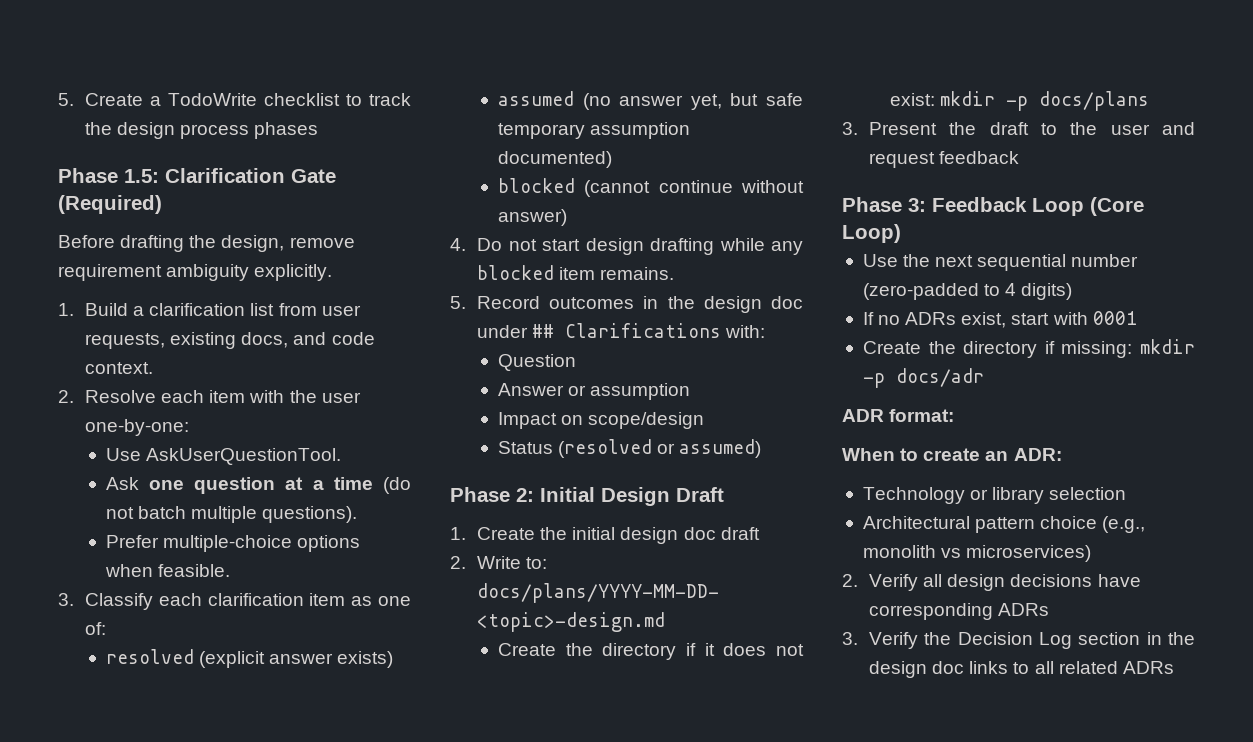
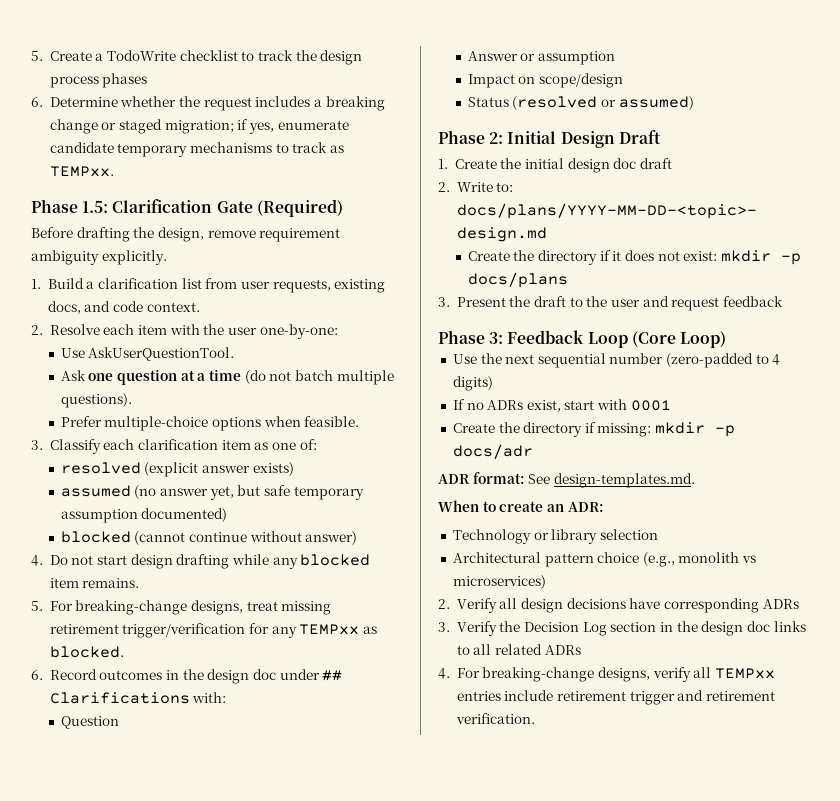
+ 6. Determine whether the request includes a breaking change or staged migration; if yes, enumerate candidate temporary mechanisms to track as TEMPxx.
- 5. Record outcomes in the design doc under ## Clarifications with:
+ 5. For breaking-change designs, treat missing retirement trigger/verification for any TEMPxx as blocked.
+ 6. Record outcomes in the design doc under ## Clarifications with:
- ADR format:
+ ADR format: See design-templates.md.
+ 4. For breaking-change designs, verify all TEMPxx entries include retirement trigger and retirement verification.

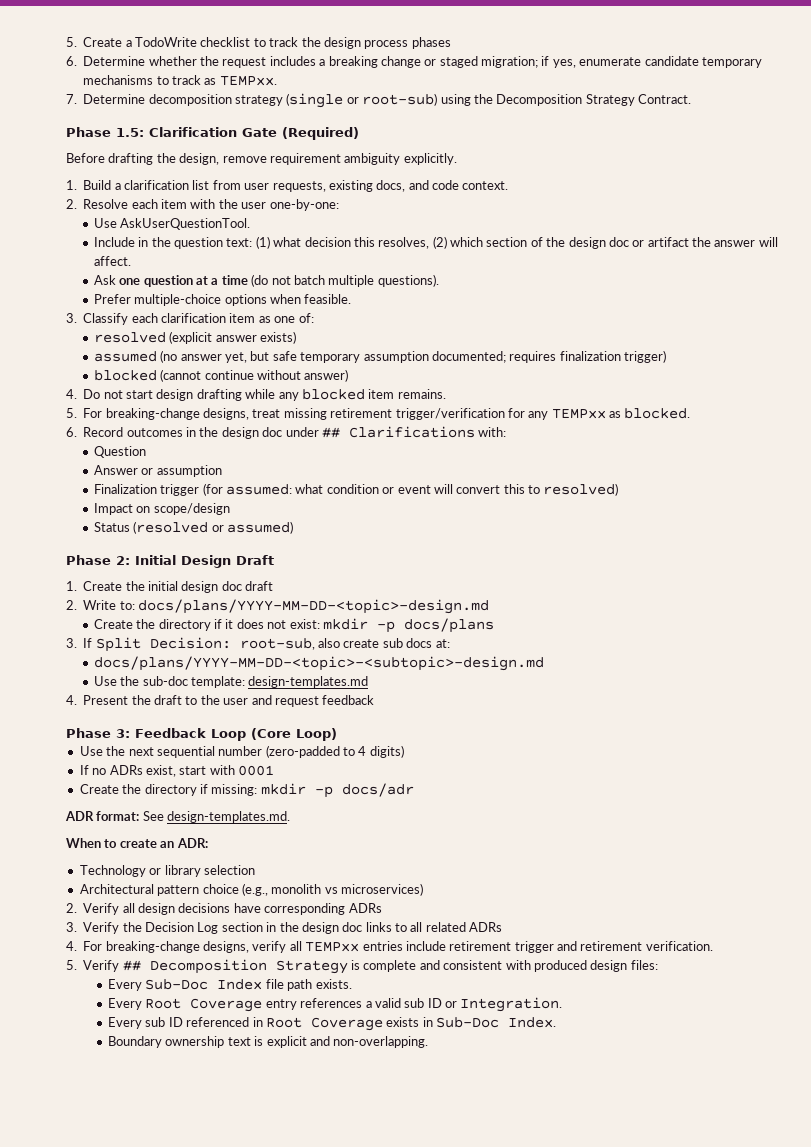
+ 7. Determine decomposition strategy (single or root-sub) using the Decomposition Strategy Contract.
+ Include in the question text: (1) what decision this resolves, (2) which section of the design doc or artifact the answer will affect.
- assumed (no answer yet, but safe temporary assumption documented)
+ assumed (no answer yet, but safe temporary assumption documented; requires finalization trigger)
+ Finalization trigger (for assumed: what condition or event will convert this to resolved)
- 3. Present the draft to the user and request feedback
+ 3. If Split Decision: root-sub, also create sub docs at:
+ docs/plans/YYYY-MM-DD-<topic>-<subtopic>-design.md
+ Use the sub-doc template: design-templates.md
+ 4. Present the draft to the user and request feedback
+ 5. Verify ## Decomposition Strategy is complete and consistent with produced design files:
+ Every Sub-Doc Index file path exists.
+ Every Root Coverage entry references a valid sub ID or Integration.
+ Every sub ID referenced in Root Coverage exists in Sub-Doc Index.
+ Boundary ownership text is explicit and non-overlapping.

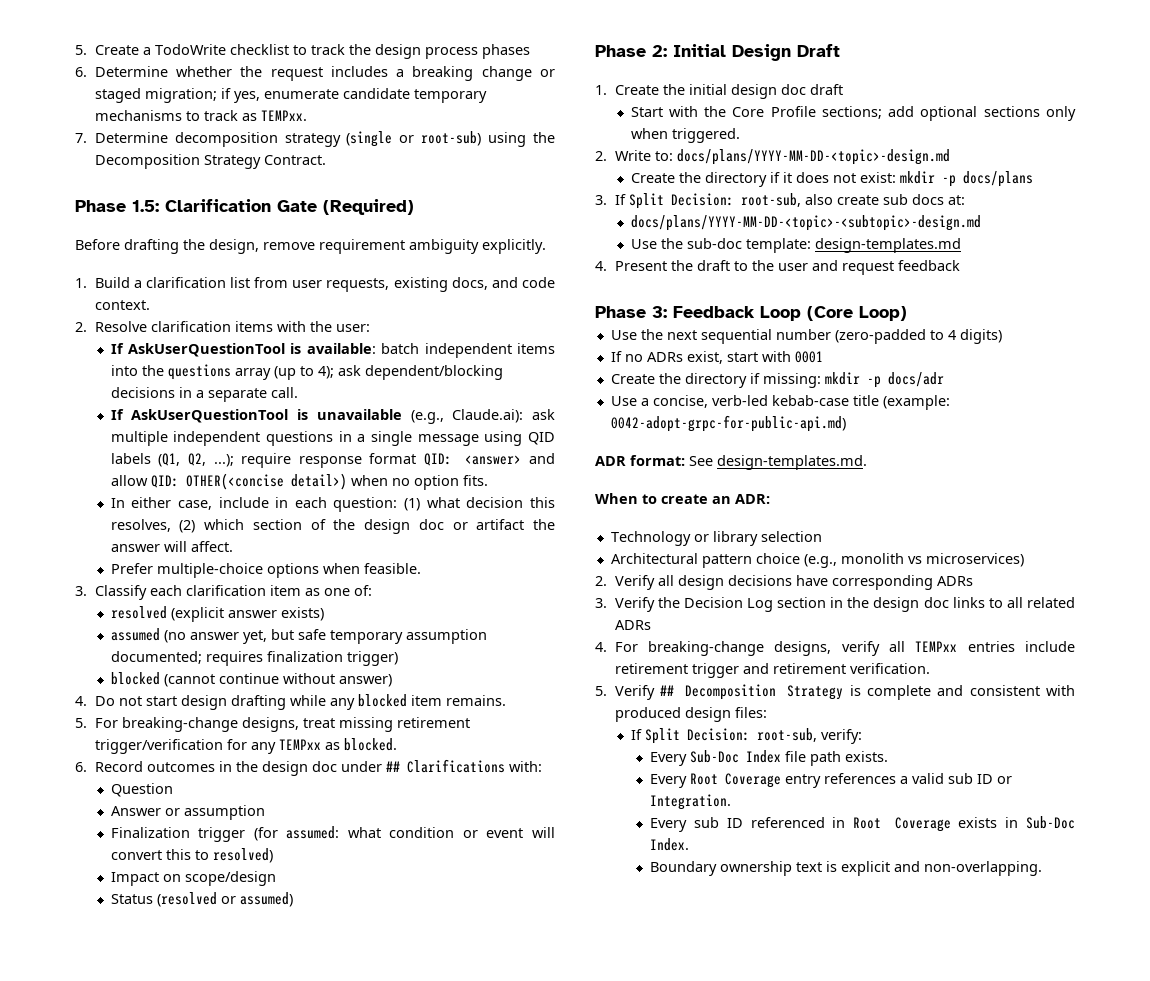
- 2. Resolve each item with the user one-by-one:
- Use AskUserQuestionTool.
- Include in the question text: (1) what decision this resolves, (2) which section of the design doc or artifact the answer will affect.
+ 2. Resolve clarification items with the user:
+ If AskUserQuestionTool is available: batch independent items into the questions array (up to 4); ask dependent/blocking decisions in a separate call.
+ If AskUserQuestionTool is unavailable (e.g., Claude.ai): ask multiple independent questions in a single message using QID labels (Q1, Q2, ...); require response format QID: <answer> and allow QID: OTHER(<concise detail>) when no option fits.
+ In either case, include in each question: (1) what decision this resolves, (2) which section of the design doc or artifact the answer will affect.
- Ask one question at a time (do not batch multiple questions).
+ Start with the Core Profile sections; add optional sections only when triggered.
+ Use a concise, verb-led kebab-case title (example: 0042-adopt-grpc-for-public-api.md)
+ If Split Decision: root-sub, verify:

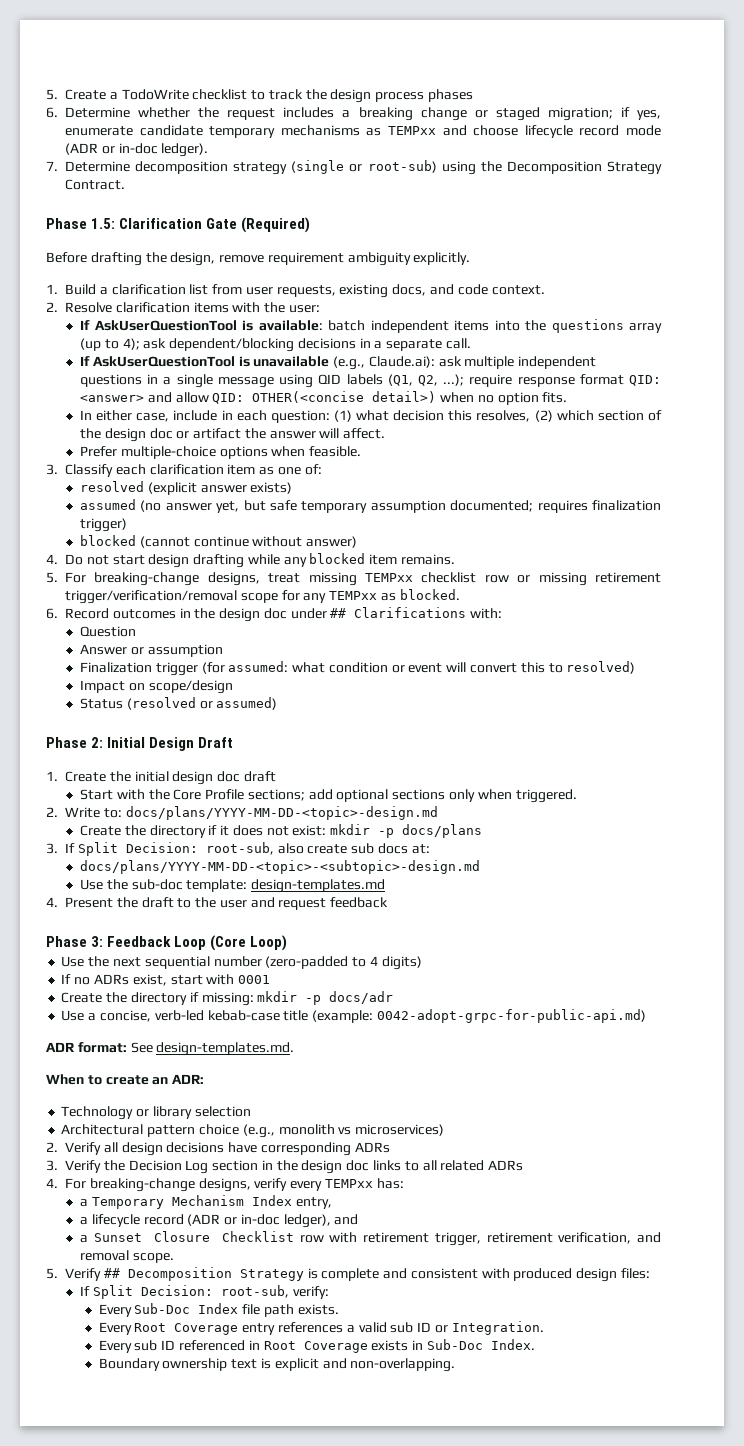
- 6. Determine whether the request includes a breaking change or staged migration; if yes, enumerate candidate temporary mechanisms to track as TEMPxx.
+ 6. Determine whether the request includes a breaking change or staged migration; if yes, enumerate candidate temporary mechanisms as TEMPxx and choose lifecycle record mode (ADR or in-doc ledger).
- 5. For breaking-change designs, treat missing retirement trigger/verification for any TEMPxx as blocked.
+ 5. For breaking-change designs, treat missing TEMPxx checklist row or missing retirement trigger/verification/removal scope for any TEMPxx as blocked.
- 4. For breaking-change designs, verify all TEMPxx entries include retirement trigger and retirement verification.
+ 4. For breaking-change designs, verify every TEMPxx has:
+ a Temporary Mechanism Index entry,
+ a lifecycle record (ADR or in-doc ledger), and
+ a Sunset Closure Checklist row with retirement trigger, retirement verification, and removal scope.

